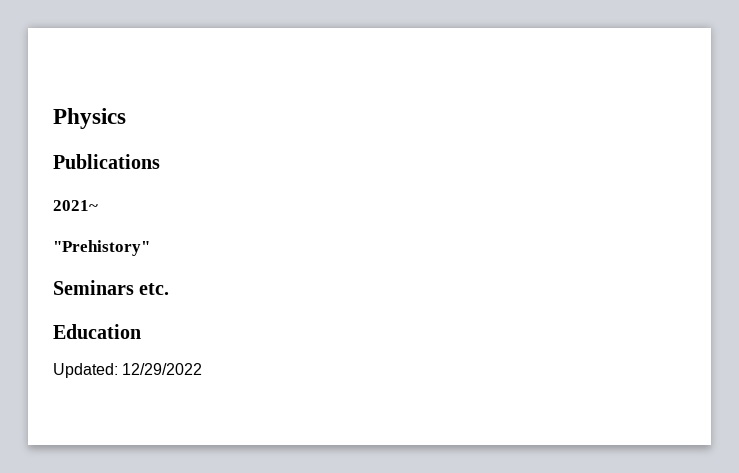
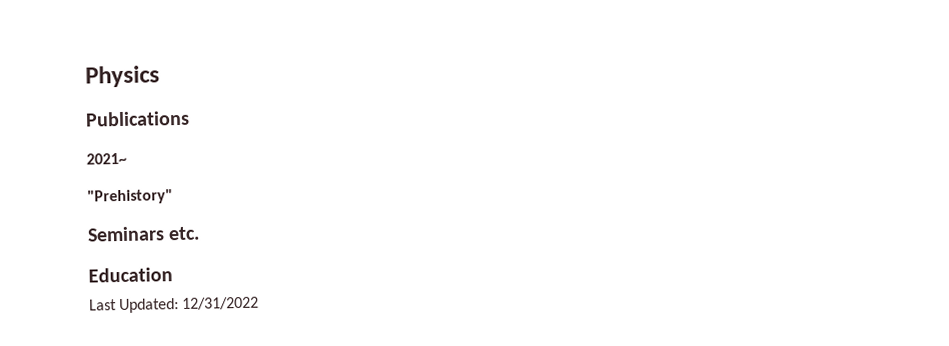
- Updated: 12/29/2022
+ Last Updated: 12/31/2022

